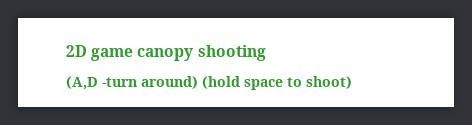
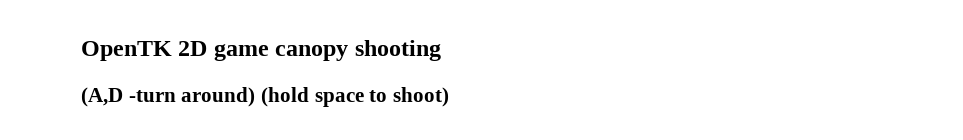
- 2D game canopy shooting
+ OpenTK 2D game canopy shooting

